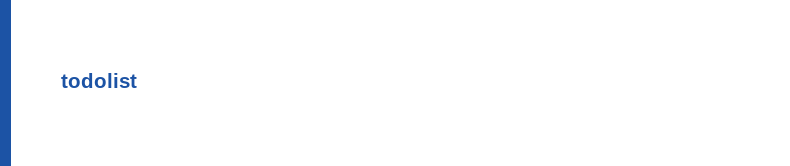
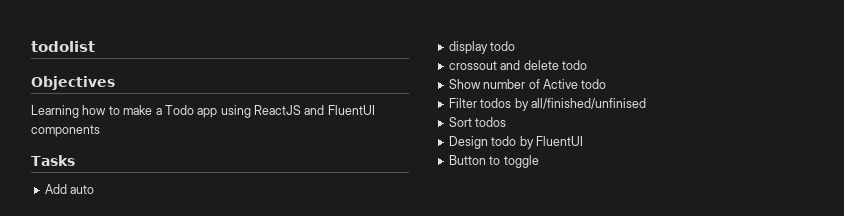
+ Objectives
+ Learning how to make a Todo app using ReactJS and FluentUI components
+ Tasks
+ Add auto
+ display todo
+ crossout and delete todo
+ Show number of Active todo
+ Filter todos by all/finished/unfinised
+ Sort todos
+ Design todo by FluentUI
+ Button to toggle

